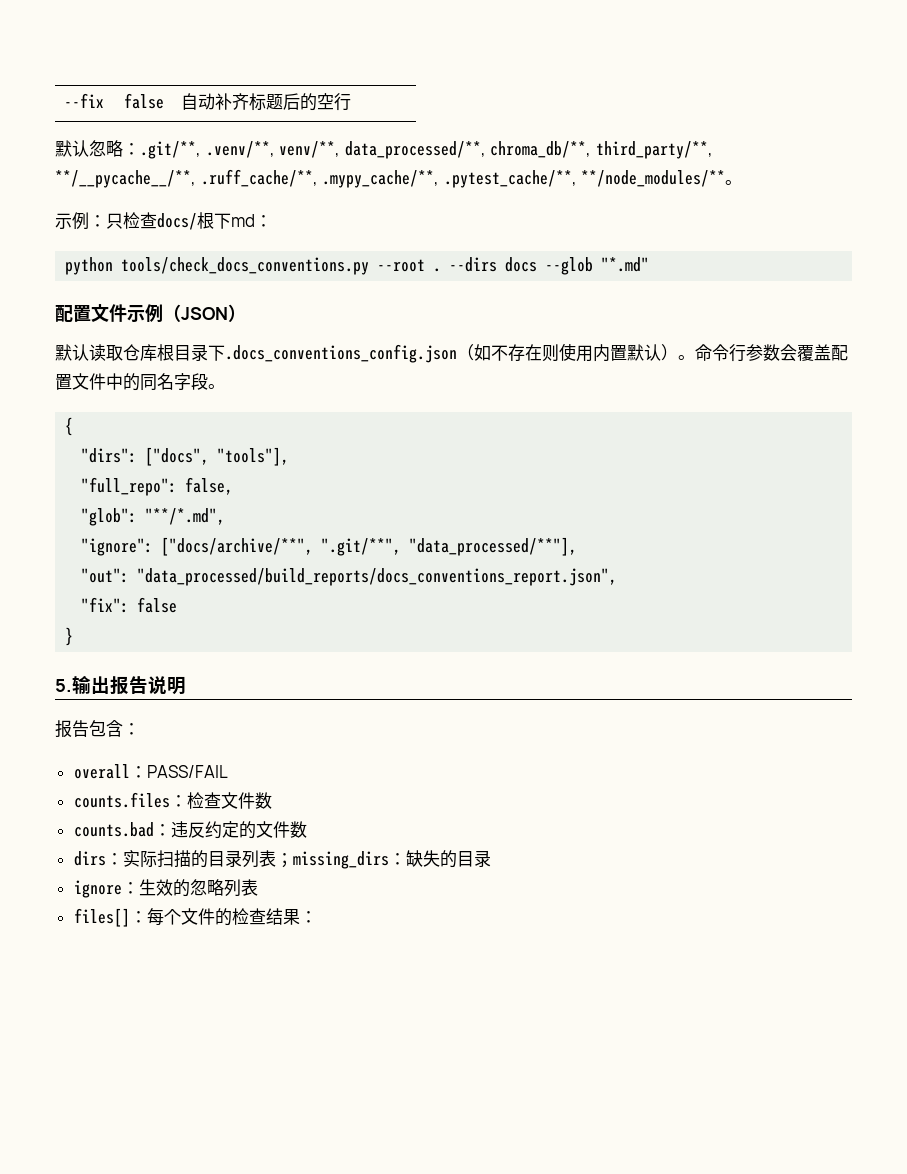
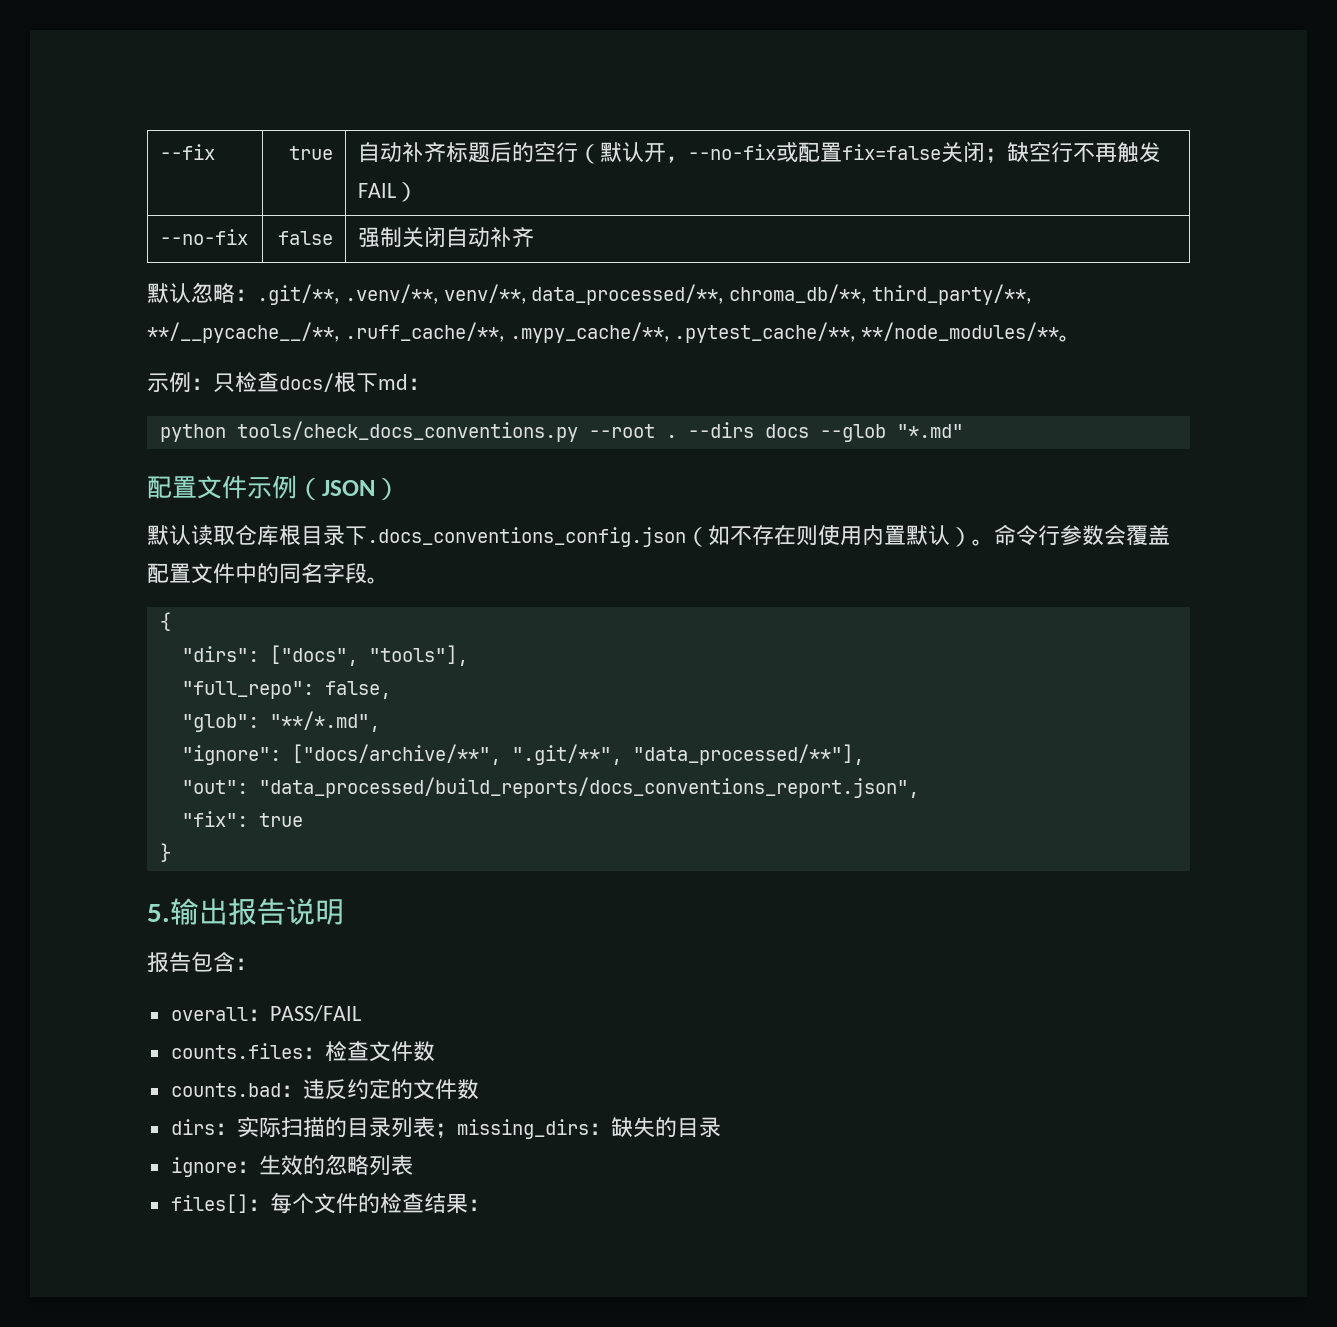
- --fix | false | 自动补齐标题后的空行
+ --fix | true | 自动补齐标题后的空行（默认开，--no-fix或配置fix=false关闭；缺空行不再触发FAIL）
+ --no-fix | false | 强制关闭自动补齐
- "fix": false
+ "fix": true

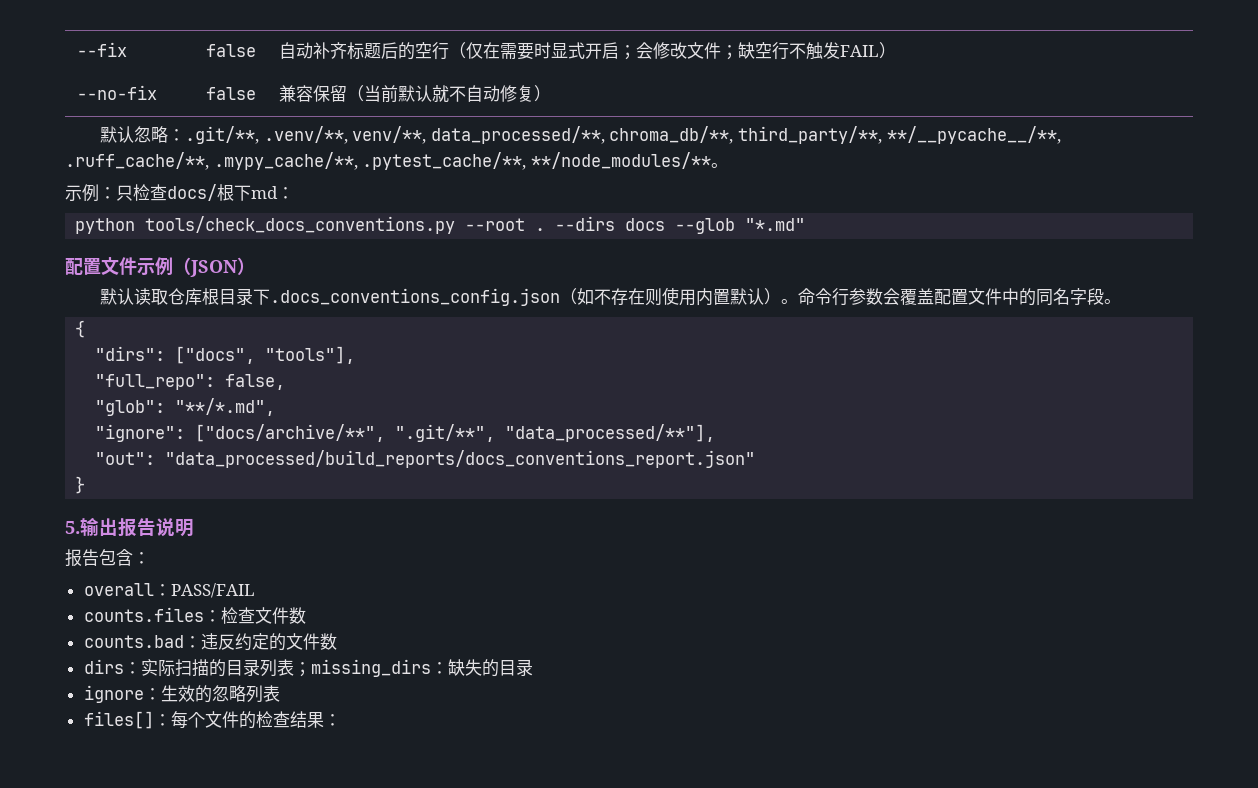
- --fix | true | 自动补齐标题后的空行（默认开，--no-fix或配置fix=false关闭；缺空行不再触发FAIL）
+ --fix | false | 自动补齐标题后的空行（仅在需要时显式开启；会修改文件；缺空行不触发FAIL）
- --no-fix | false | 强制关闭自动补齐
+ --no-fix | false | 兼容保留（当前默认就不自动修复）
- "out": "data_processed/build_reports/docs_conventions_report.json",
- "fix": true
+ "out": "data_processed/build_reports/docs_conventions_report.json"

